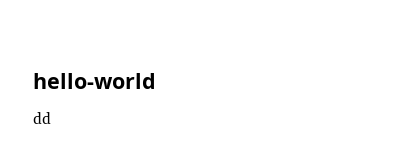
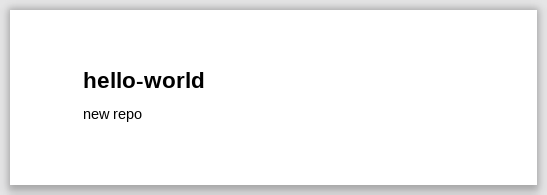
- dd
+ new repo

